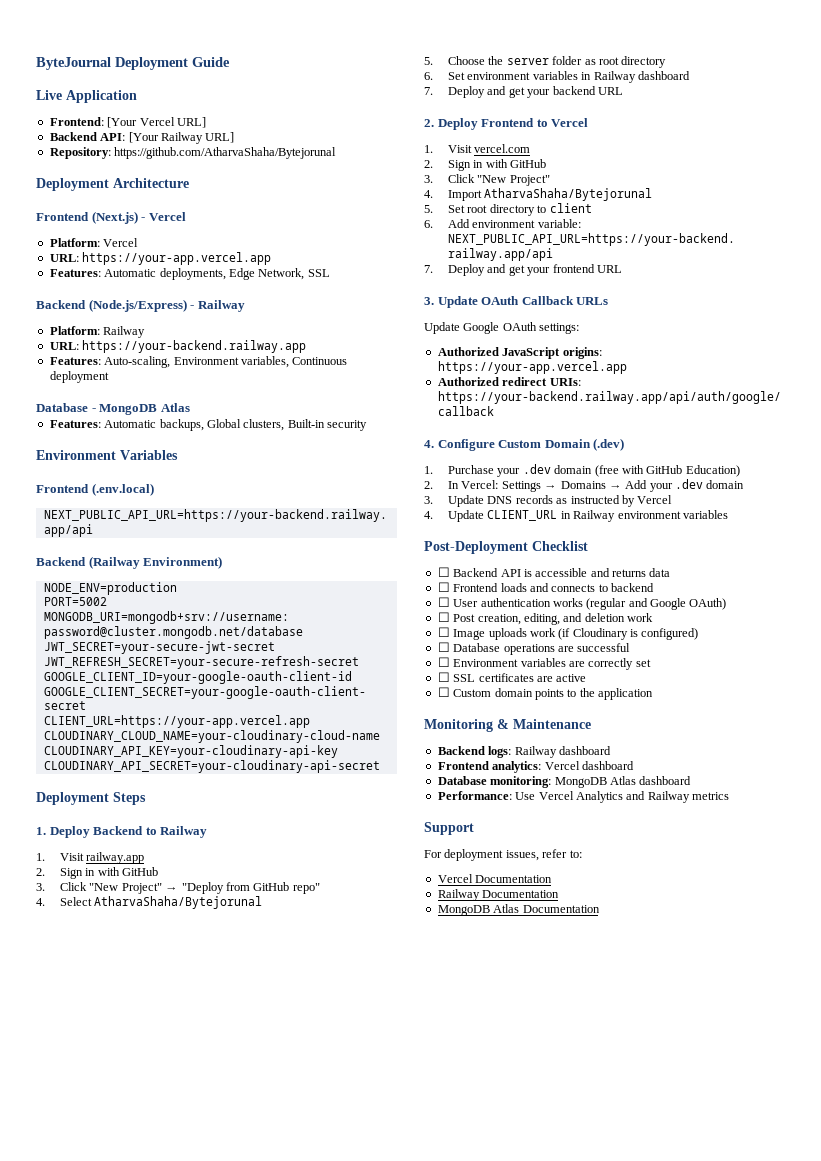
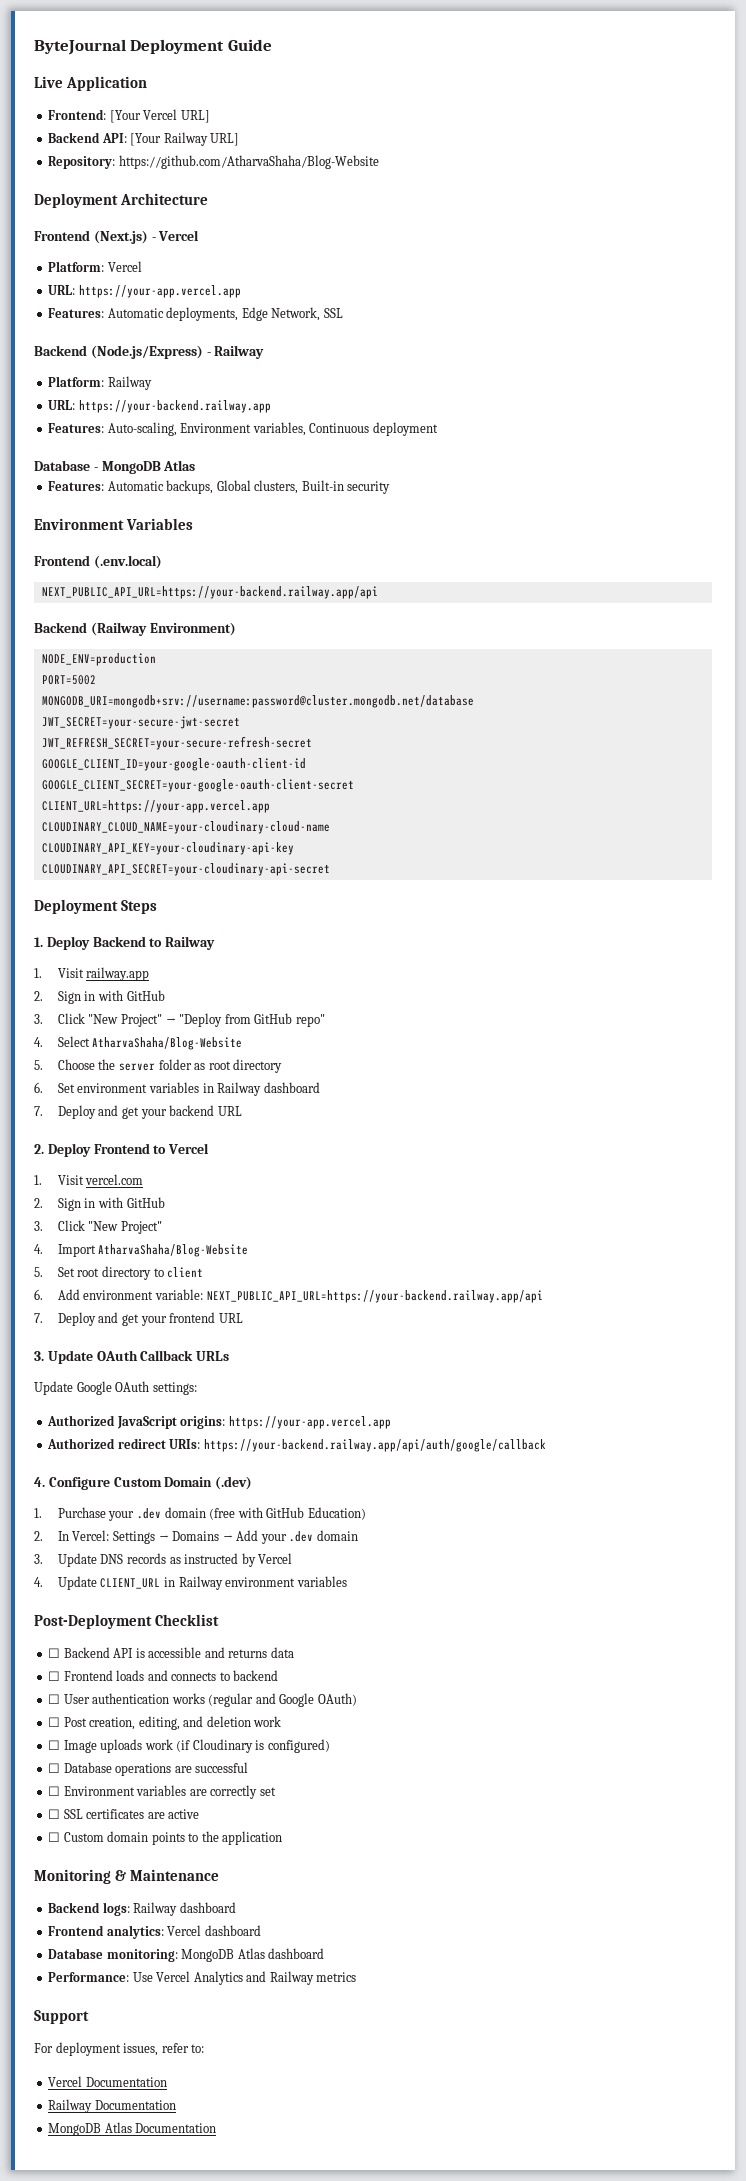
- Repository: https://github.com/AtharvaShaha/Bytejorunal
+ Repository: https://github.com/AtharvaShaha/Blog-Website
- 4. Select AtharvaShaha/Bytejorunal
+ 4. Select AtharvaShaha/Blog-Website
- 4. Import AtharvaShaha/Bytejorunal
+ 4. Import AtharvaShaha/Blog-Website

